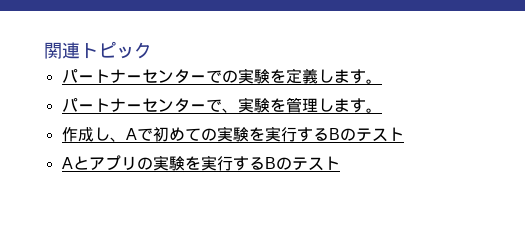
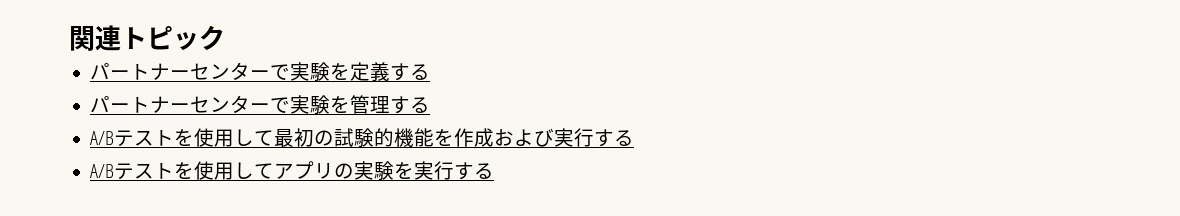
- パートナーセンターでの実験を定義します。
- パートナーセンターで、実験を管理します。
- 作成し、Aで初めての実験を実行するBのテスト
- Aとアプリの実験を実行するBのテスト
+ パートナーセンターで実験を定義する
+ パートナーセンターで実験を管理する
+ A/Bテストを使用して最初の試験的機能を作成および実行する
+ A/Bテストを使用してアプリの実験を実行する

